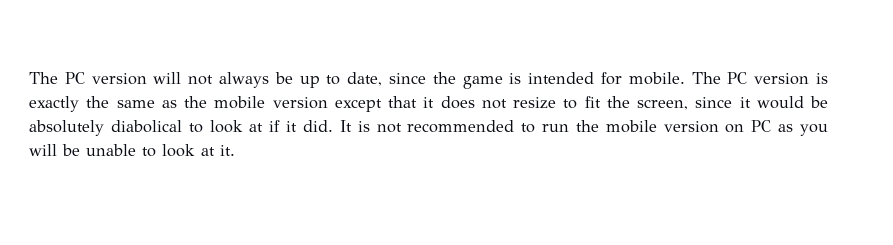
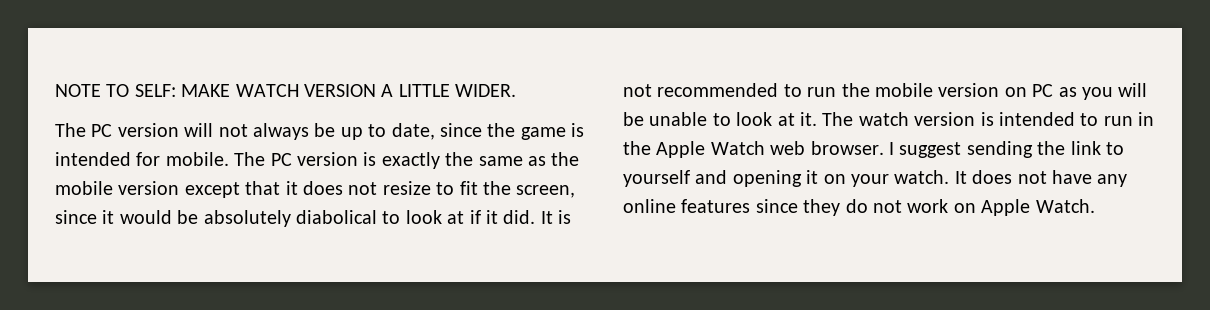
+ NOTE TO SELF: MAKE WATCH VERSION A LITTLE WIDER.
+ The watch version is intended to run in the Apple Watch web browser. I suggest sending the link to yourself and opening it on your watch. It does not have any online features since they do not work on Apple Watch.

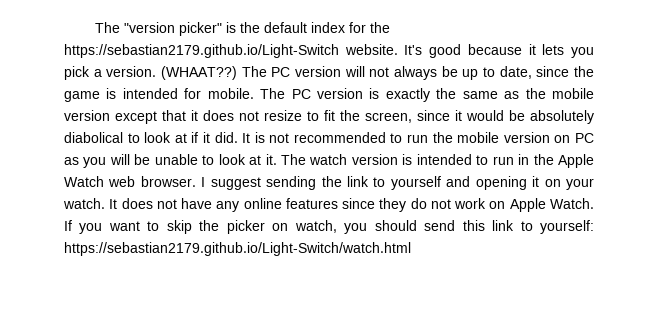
- NOTE TO SELF: MAKE WATCH VERSION A LITTLE WIDER.
- The PC version will not always be up to date, since the game is intended for mobile.
+ The "version picker" is the default index for the https://sebastian2179.github.io/Light-Switch website. It's good because it lets you pick a version. (WHAAT??) The PC version will not always be up to date, since the game is intended for mobile.
+ If you want to skip the picker on watch, you should send this link to yourself: https://sebastian2179.github.io/Light-Switch/watch.html

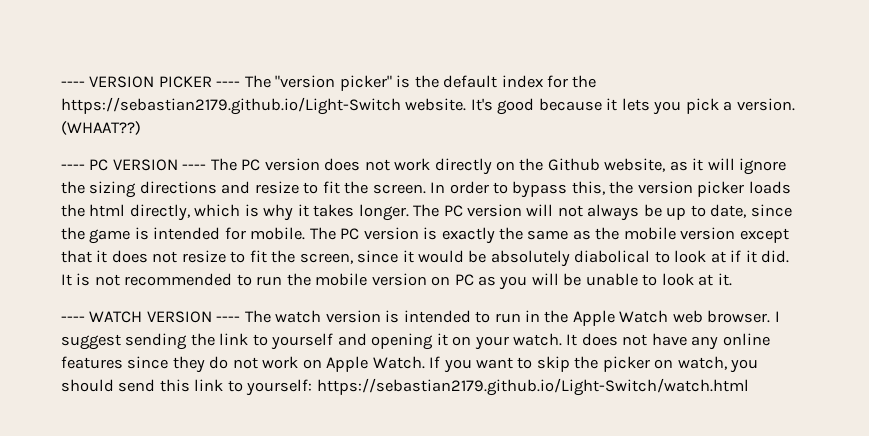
- The "version picker" is the default index for the https://sebastian2179.github.io/Light-Switch website.
+ ---- VERSION PICKER ---- The "version picker" is the default index for the https://sebastian2179.github.io/Light-Switch website.
- (WHAAT??) The PC version will not always be up to date, since the game is intended for mobile.
+ (WHAAT??)
+ ---- PC VERSION ---- The PC version does not work directly on the Github website, as it will ignore the sizing directions and resize to fit the screen. In order to bypass this, the version picker loads the html directly, which is why it takes longer. The PC version will not always be up to date, since the game is intended for mobile.
- It is not recommended to run the mobile version on PC as you will be unable to look at it. The watch version is intended to run in the Apple Watch web browser.
+ It is not recommended to run the mobile version on PC as you will be unable to look at it.
+ ---- WATCH VERSION ---- The watch version is intended to run in the Apple Watch web browser.

